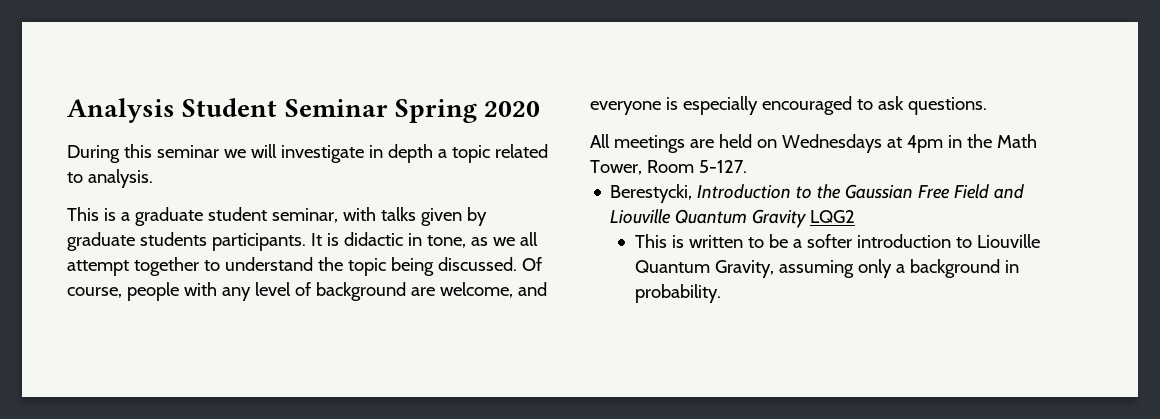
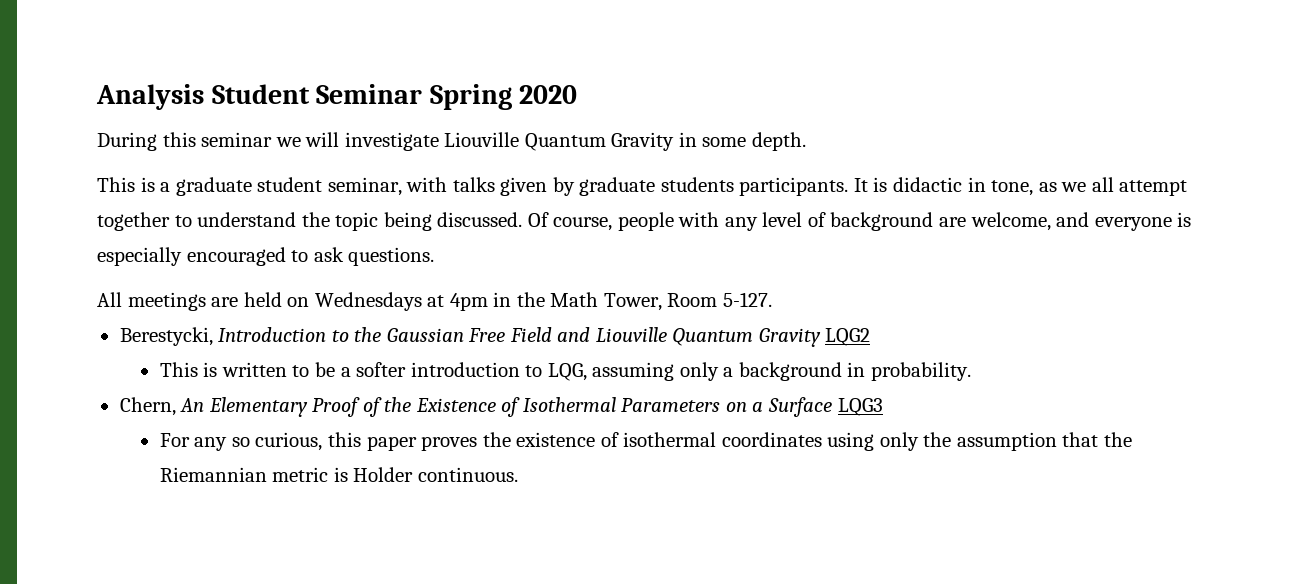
- During this seminar we will investigate in depth a topic related to analysis.
+ During this seminar we will investigate Liouville Quantum Gravity in some depth.
- This is written to be a softer introduction to Liouville Quantum Gravity, assuming only a background in probability.
+ This is written to be a softer introduction to LQG, assuming only a background in probability.
+ Chern, An Elementary Proof of the Existence of Isothermal Parameters on a Surface LQG3
+ For any so curious, this paper proves the existence of isothermal coordinates using only the assumption that the Riemannian metric is Holder continuous.

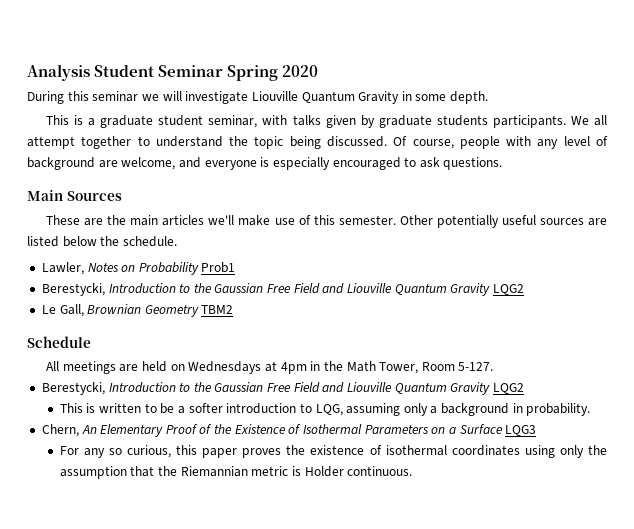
- It is didactic in tone, as we all attempt together to understand the topic being discussed.
+ We all attempt together to understand the topic being discussed.
+ Main Sources
+ These are the main articles we'll make use of this semester. Other potentially useful sources are listed below the schedule.
+ Lawler, Notes on Probability Prob1
+ Berestycki, Introduction to the Gaussian Free Field and Liouville Quantum Gravity LQG2
+ Le Gall, Brownian Geometry TBM2
+ Schedule

